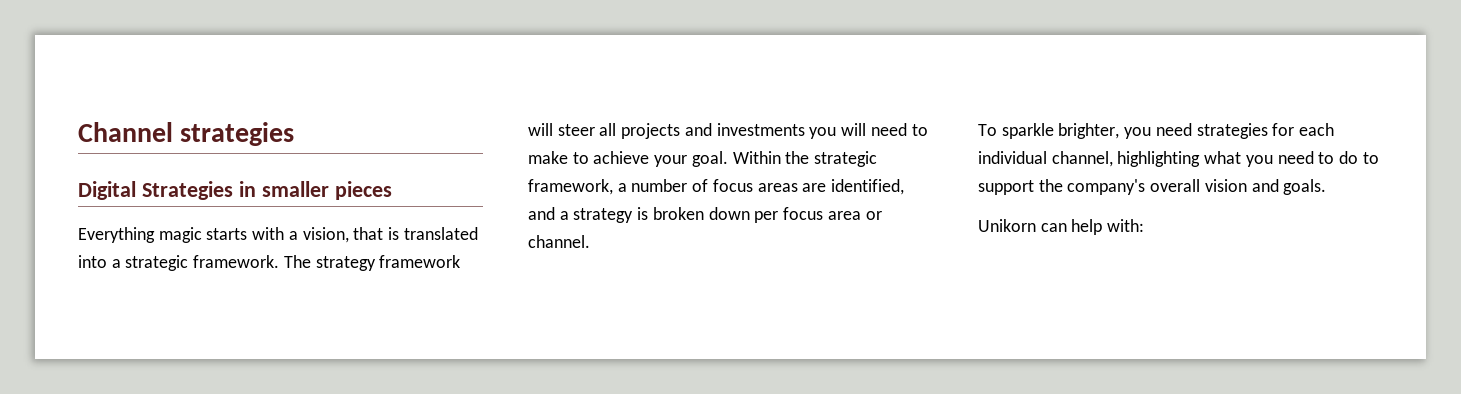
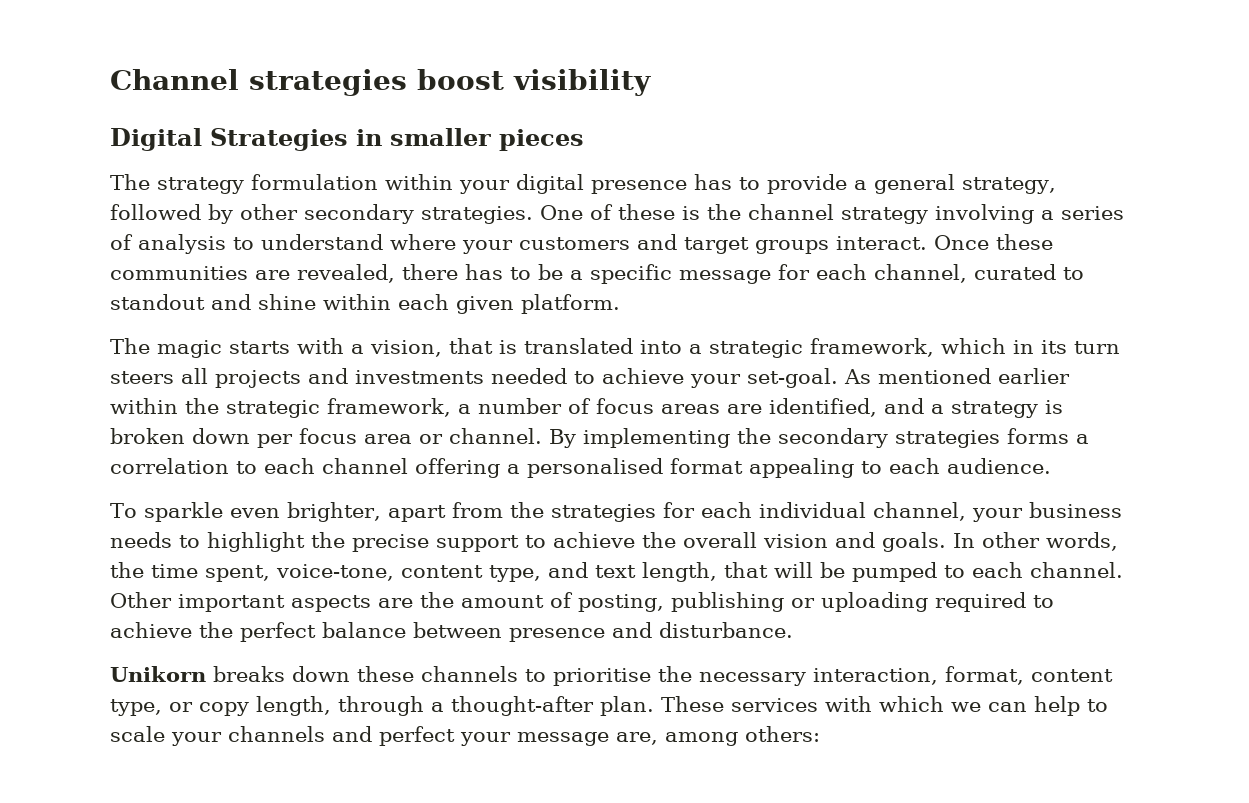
- Channel strategies
+ Channel strategies boost visibility
- Everything magic starts with a vision, that is translated into a strategic framework. The strategy framework will steer all projects and investments you will need to make to achieve your goal. Within the strategic framework, a number of focus areas are identified, and a strategy is broken down per focus area or channel.
- To sparkle brighter, you need strategies for each individual channel, highlighting what you need to do to support the company's overall vision and goals.
- Unikorn can help with:
+ The strategy formulation within your digital presence has to provide a general strategy, followed by other secondary strategies. One of these is the channel strategy involving a series of analysis to understand where your customers and target groups interact. Once these communities are revealed, there has to be a specific message for each channel, curated to standout and shine within each given platform.
+ The magic starts with a vision, that is translated into a strategic framework, which in its turn steers all projects and investments needed to achieve your set-goal. As mentioned earlier within the strategic framework, a number of focus areas are identified, and a strategy is broken down per focus area or channel. By implementing the secondary strategies forms a correlation to each channel offering a personalised format appealing to each audience.
+ To sparkle even brighter, apart from the strategies for each individual channel, your business needs to highlight the precise support to achieve the overall vision and goals. In other words, the time spent, voice-tone, content type, and text length, that will be pumped to each channel. Other important aspects are the amount of posting, publishing or uploading required to achieve the perfect balance between presence and disturbance.
+ Unikorn breaks down these channels to prioritise the necessary interaction, format, content type, or copy length, through a thought-after plan. These services with which we can help to scale your channels and perfect your message are, among others:

